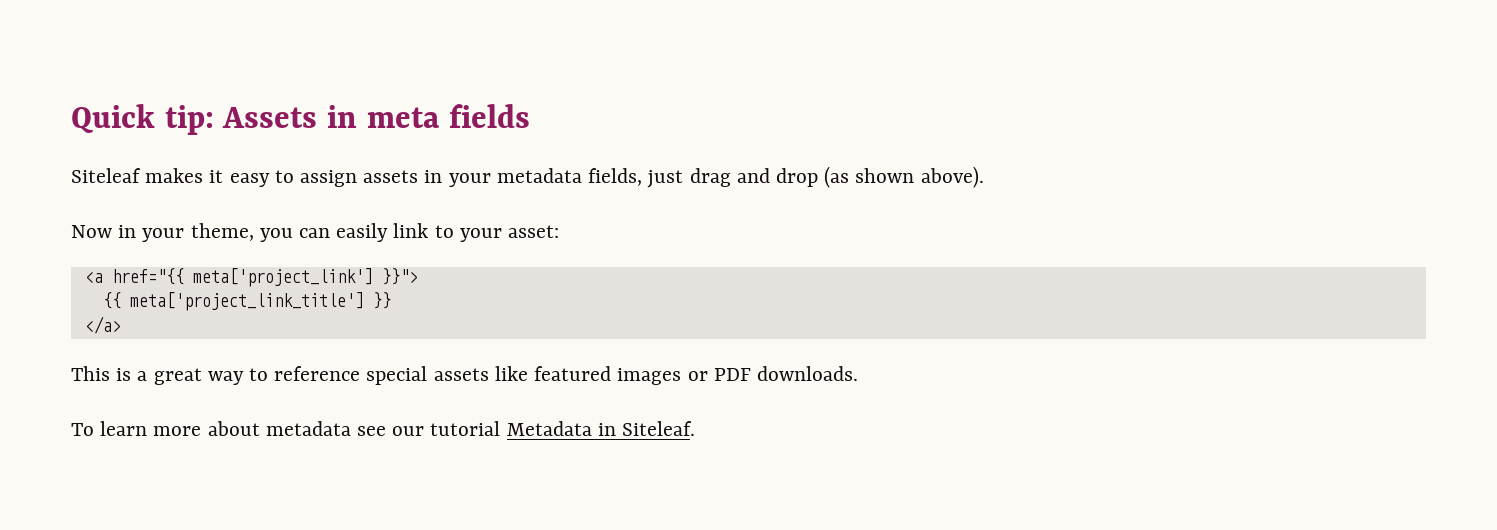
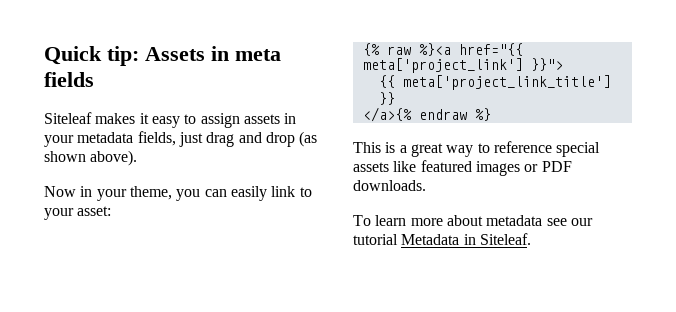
- <a href="{{ meta['project_link'] }}">
+ {% raw %}<a href="{{ meta['project_link'] }}">
- </a>
+ </a>{% endraw %}

